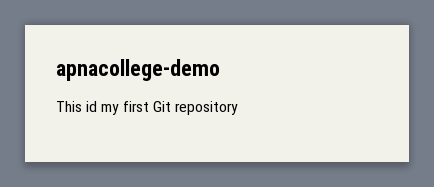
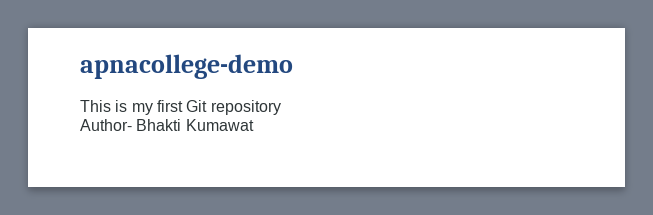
- This id my first Git repository
+ This is my first Git repository
+ Author- Bhakti Kumawat

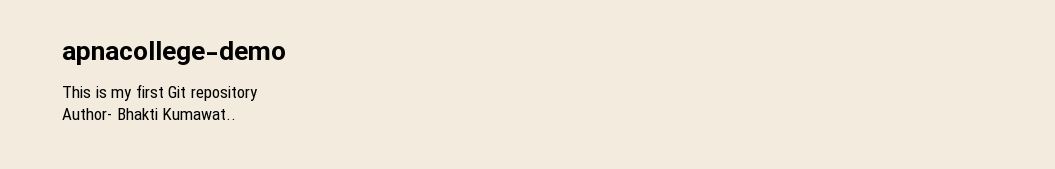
- Author- Bhakti Kumawat
+ Author- Bhakti Kumawat..

